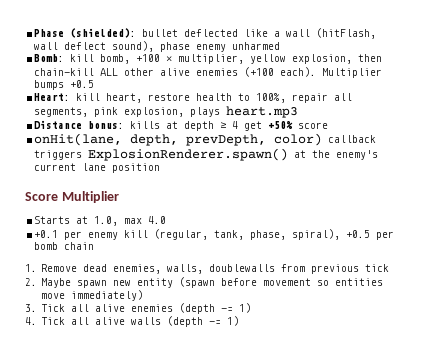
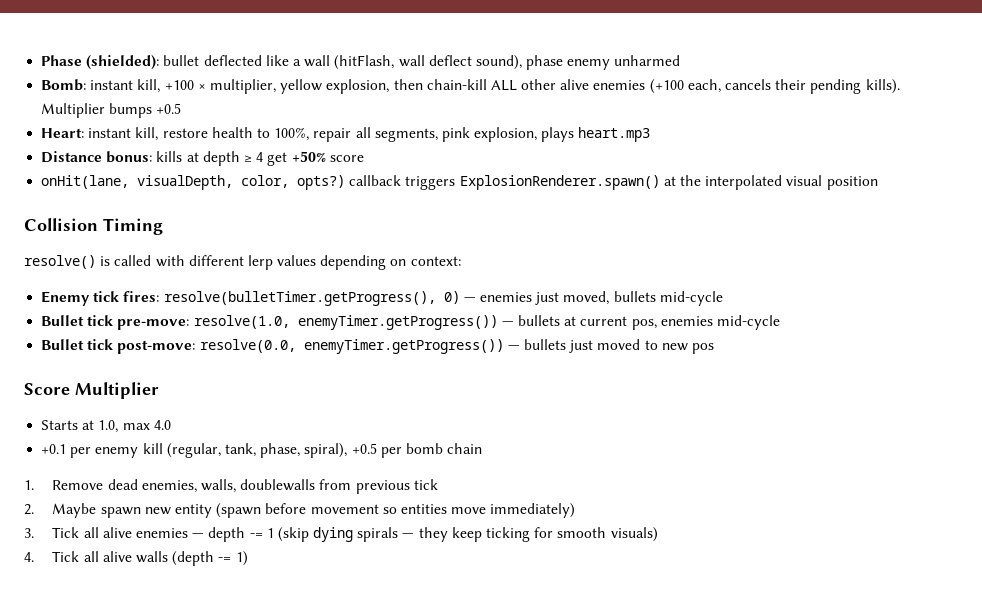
- Bomb: kill bomb, +100 × multiplier, yellow explosion, then chain-kill ALL other alive enemies (+100 each).
+ Bomb: instant kill, +100 × multiplier, yellow explosion, then chain-kill ALL other alive enemies (+100 each, cancels their pending kills).
- Heart: kill heart, restore health to 100%, repair all segments, pink explosion, plays heart.mp3
+ Heart: instant kill, restore health to 100%, repair all segments, pink explosion, plays heart.mp3
- onHit(lane, depth, prevDepth, color) callback triggers ExplosionRenderer.spawn() at the enemy's current lane position
+ onHit(lane, visualDepth, color, opts?) callback triggers ExplosionRenderer.spawn() at the interpolated visual position
+ Collision Timing
+ resolve() is called with different lerp values depending on context:
+ Enemy tick fires: resolve(bulletTimer.getProgress(), 0) — enemies just moved, bullets mid-cycle
+ Bullet tick pre-move: resolve(1.0, enemyTimer.getProgress()) — bullets at current pos, enemies mid-cycle
+ Bullet tick post-move: resolve(0.0, enemyTimer.getProgress()) — bullets just moved to new pos
- 3. Tick all alive enemies (depth -= 1)
+ 3. Tick all alive enemies — depth -= 1 (skip dying spirals — they keep ticking for smooth visuals)

